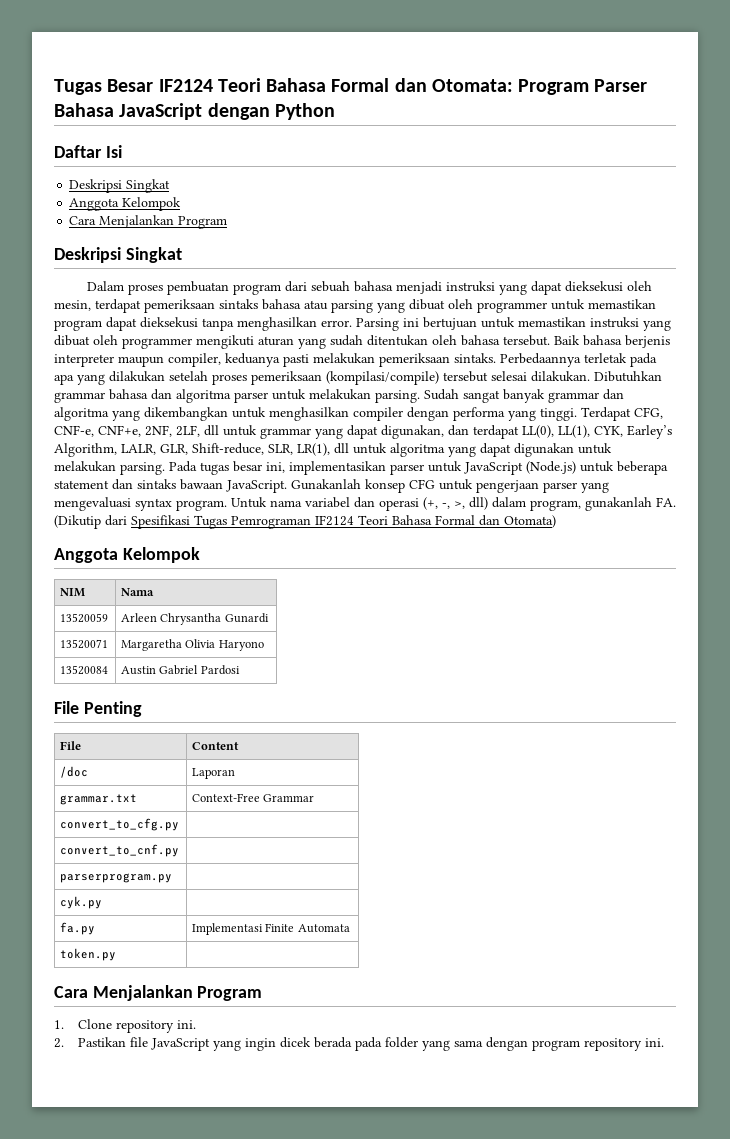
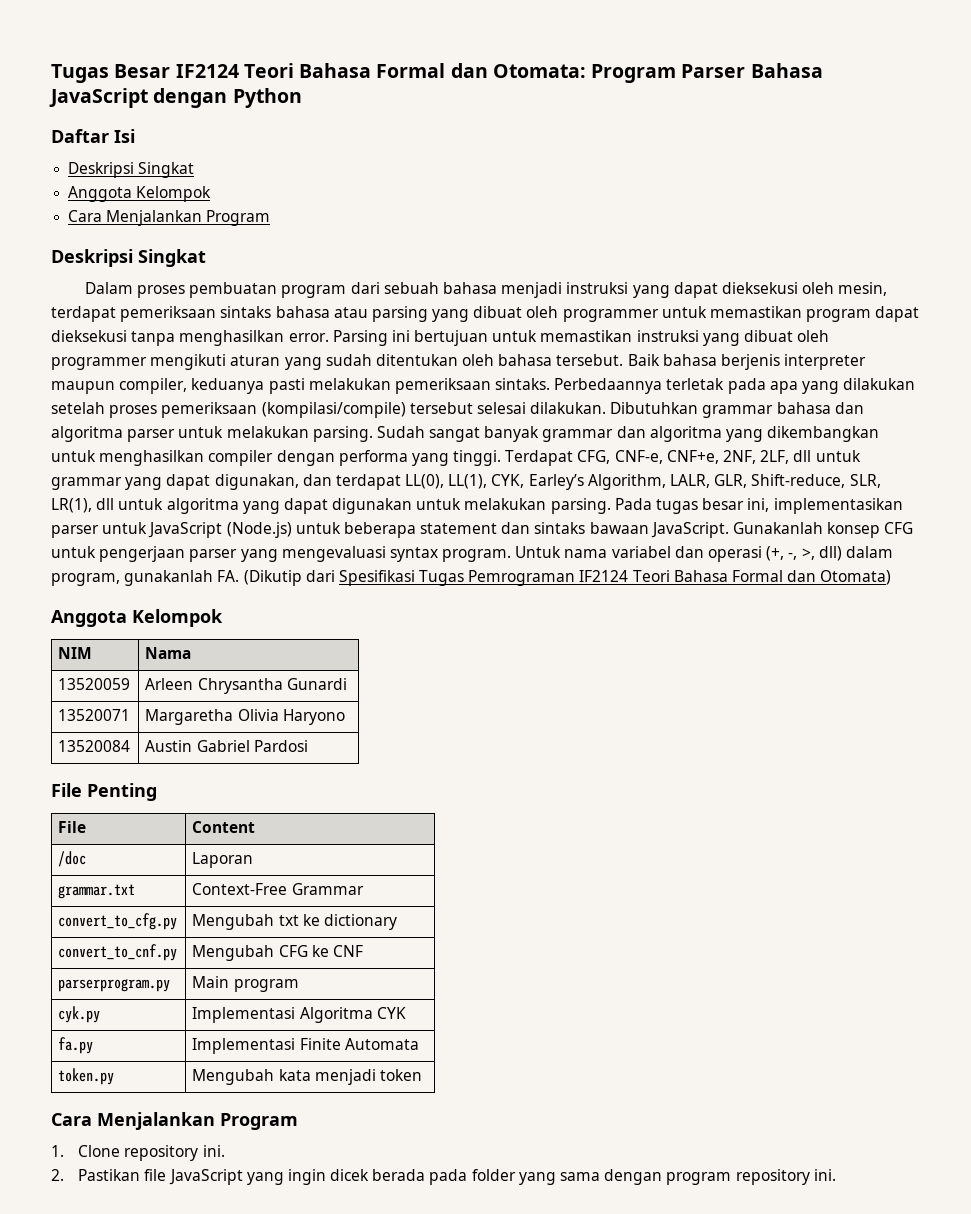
- convert_to_cfg.py |
- convert_to_cnf.py |
+ convert_to_cfg.py | Mengubah txt ke dictionary
+ convert_to_cnf.py | Mengubah CFG ke CNF
- parserprogram.py |
+ parserprogram.py | Main program
- cyk.py |
+ cyk.py | Implementasi Algoritma CYK
- token.py |
+ token.py | Mengubah kata menjadi token

